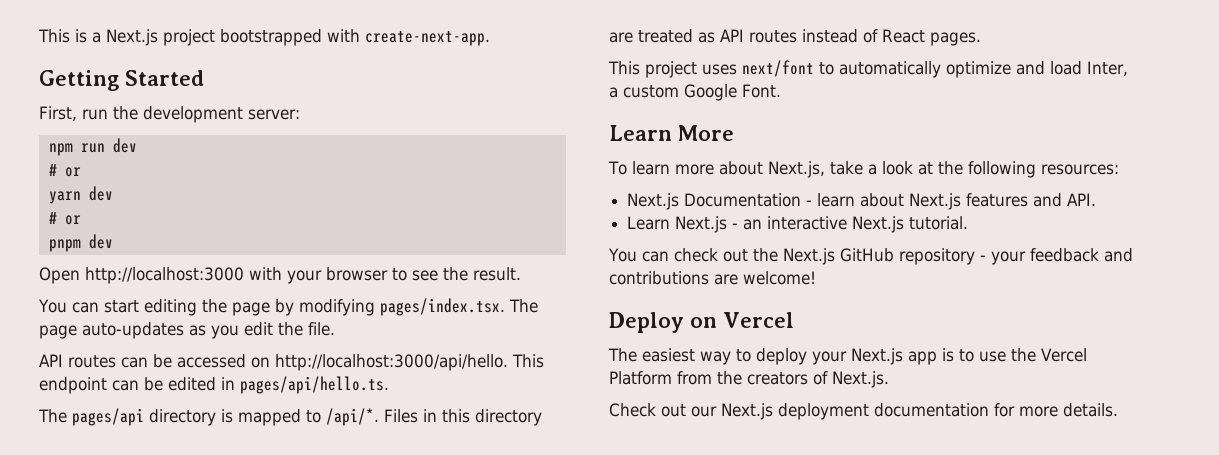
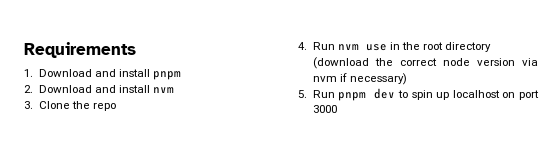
- This is a Next.js project bootstrapped with create-next-app.
- Getting Started
- First, run the development server:
- npm run dev
- # or
- yarn dev
- # or
- pnpm dev
- Open http://localhost:3000 with your browser to see the result.
- You can start editing the page by modifying pages/index.tsx. The page auto-updates as you edit the file.
- API routes can be accessed on http://localhost:3000/api/hello. This endpoint can be edited in pages/api/hello.ts.
- The pages/api directory is mapped to /api/*. Files in this directory are treated as API routes instead of React pages.
- This project uses next/font to automatically optimize and load Inter, a custom Google Font.
- Learn More
- To learn more about Next.js, take a look at the following resources:
- Next.js Documentation - learn about Next.js features and API.
- Learn Next.js - an interactive Next.js tutorial.
- You can check out the Next.js GitHub repository - your feedback and contributions are welcome!
- Deploy on Vercel
- The easiest way to deploy your Next.js app is to use the Vercel Platform from the creators of Next.js.
- Check out our Next.js deployment documentation for more details.
+ Requirements
+ 1. Download and install pnpm
+ 2. Download and install nvm
+ 3. Clone the repo
+ 4. Run nvm use in the root directory (download the correct node version via nvm if necessary)
+ 5. Run pnpm dev to spin up localhost on port 3000

